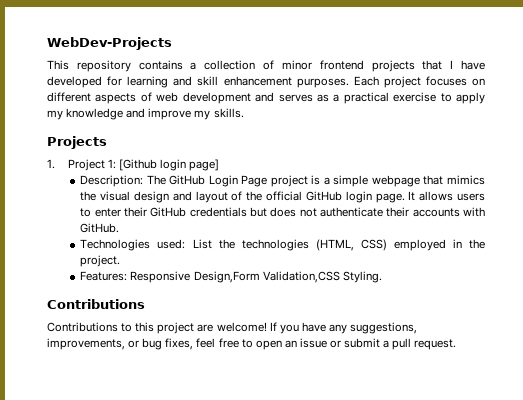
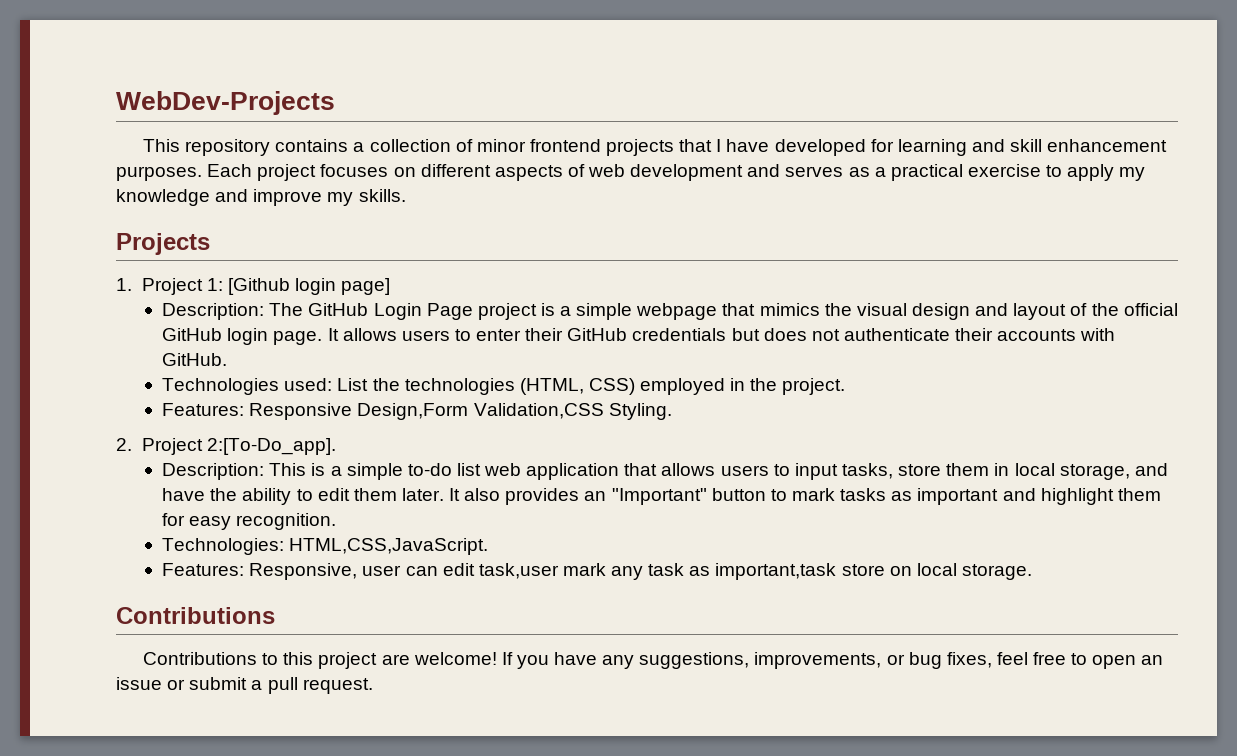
+ 2. Project 2:[To-Do_app].
+ Description: This is a simple to-do list web application that allows users to input tasks, store them in local storage, and have the ability to edit them later. It also provides an "Important" button to mark tasks as important and highlight them for easy recognition.
+ Technologies: HTML,CSS,JavaScript.
+ Features: Responsive, user can edit task,user mark any task as important,task store on local storage.

